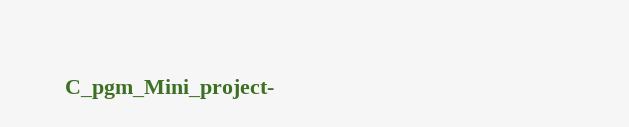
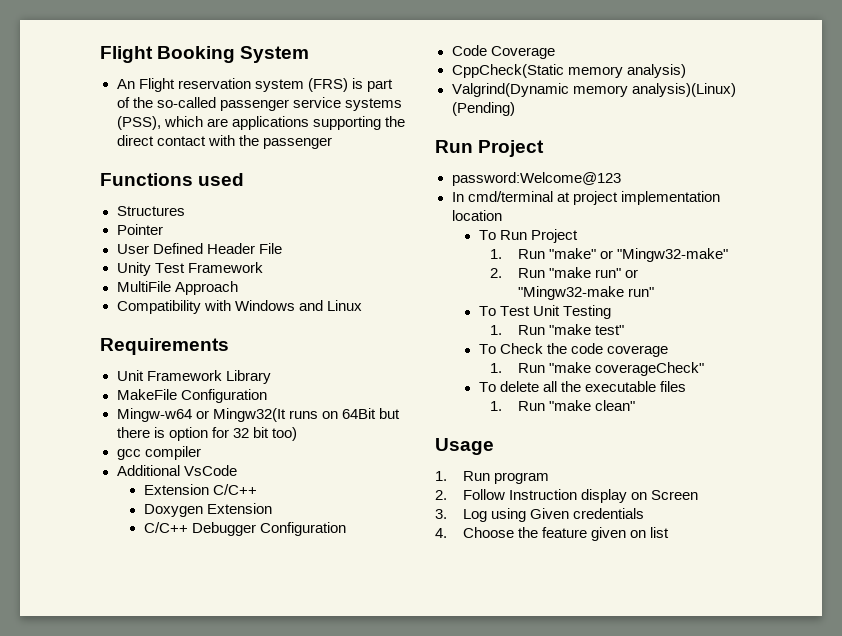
- C_pgm_Mini_project-
+ Flight Booking System
+ An Flight reservation system (FRS) is part of the so-called passenger service systems (PSS), which are applications supporting the direct contact with the passenger
+ Functions used
+ Structures
+ Pointer
+ User Defined Header File
+ Unity Test Framework
+ MultiFile Approach
+ Compatibility with Windows and Linux
+ Requirements
+ Unit Framework Library
+ MakeFile Configuration
+ Mingw-w64 or Mingw32(It runs on 64Bit but there is option for 32 bit too)
+ gcc compiler
+ Additional VsCode
+ Extension C/C++
+ Doxygen Extension
+ C/C++ Debugger Configuration
+ Code Coverage
+ CppCheck(Static memory analysis)
+ Valgrind(Dynamic memory analysis)(Linux) (Pending)
+ Run Project
+ password:Welcome@123
+ In cmd/terminal at project implementation location
+ To Run Project
+ 1. Run "make" or "Mingw32-make"
+ 2. Run "make run" or "Mingw32-make run"
+ To Test Unit Testing
+ 1. Run "make test"
+ To Check the code coverage
+ 1. Run "make coverageCheck"
+ To delete all the executable files
+ 1. Run "make clean"
+ Usage
+ 1. Run program
+ 2. Follow Instruction display on Screen
+ 3. Log using Given credentials
+ 4. Choose the feature given on list

